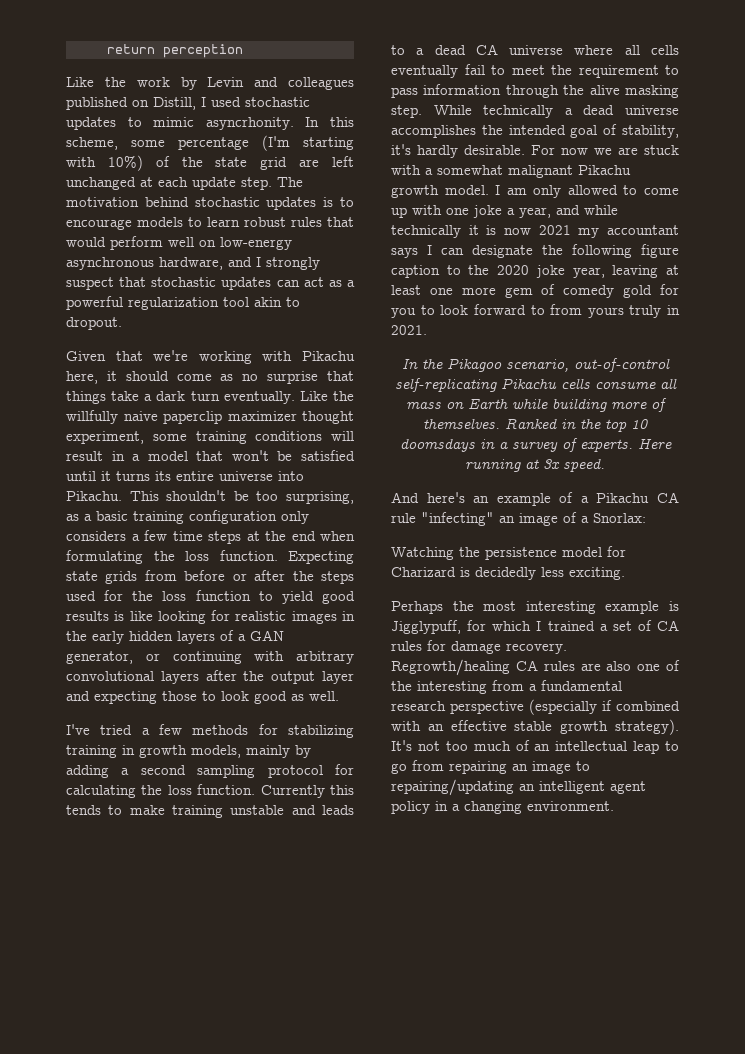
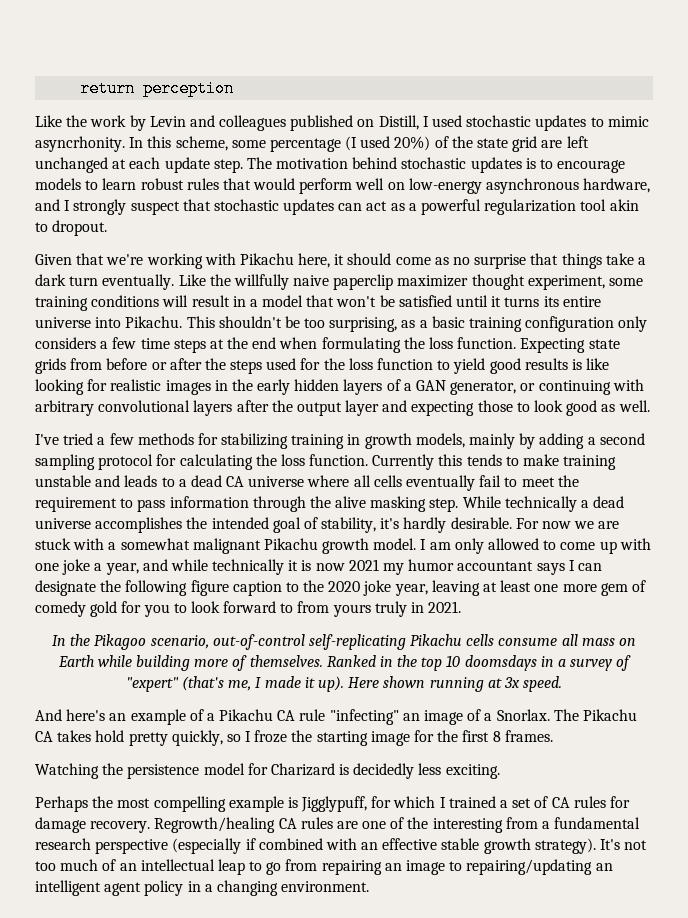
- In this scheme, some percentage (I'm starting with 10%) of the state grid are left unchanged at each update step.
+ In this scheme, some percentage (I used 20%) of the state grid are left unchanged at each update step.
- I am only allowed to come up with one joke a year, and while technically it is now 2021 my accountant says I can designate the following figure caption to the 2020 joke year, leaving at least one more gem of comedy gold for you to look forward to from yours truly in 2021.
+ I am only allowed to come up with one joke a year, and while technically it is now 2021 my humor accountant says I can designate the following figure caption to the 2020 joke year, leaving at least one more gem of comedy gold for you to look forward to from yours truly in 2021.
- Ranked in the top 10 doomsdays in a survey of experts. Here running at 3x speed.
+ Ranked in the top 10 doomsdays in a survey of "expert" (that's me, I made it up). Here shown running at 3x speed.
- And here's an example of a Pikachu CA rule "infecting" an image of a Snorlax:
+ And here's an example of a Pikachu CA rule "infecting" an image of a Snorlax. The Pikachu CA takes hold pretty quickly, so I froze the starting image for the first 8 frames.
- Perhaps the most interesting example is Jigglypuff, for which I trained a set of CA rules for damage recovery.
+ Perhaps the most compelling example is Jigglypuff, for which I trained a set of CA rules for damage recovery.
- Regrowth/healing CA rules are also one of the interesting from a fundamental research perspective (especially if combined with an effective stable growth strategy).
+ Regrowth/healing CA rules are one of the interesting from a fundamental research perspective (especially if combined with an effective stable growth strategy).

